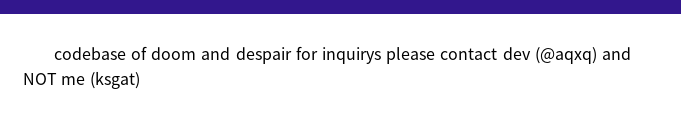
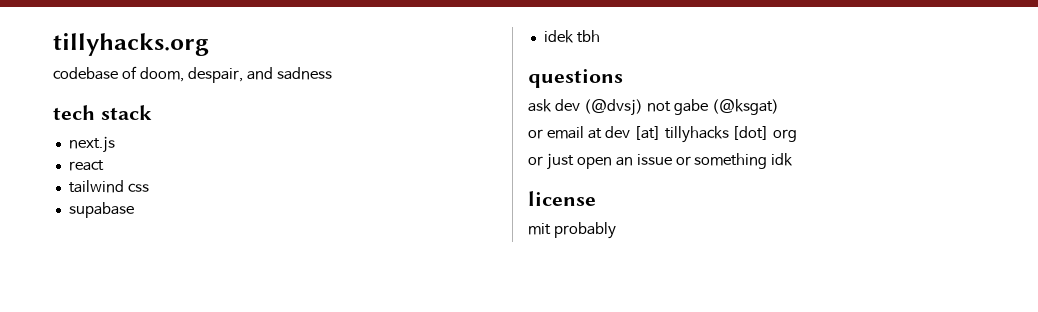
+ tillyhacks.org
- codebase of doom and despair for inquirys please contact dev (@aqxq) and NOT me (ksgat)
+ codebase of doom, despair, and sadness
+ tech stack
+ next.js
+ react
+ tailwind css
+ supabase
+ idek tbh
+ questions
+ ask dev (@dvsj) not gabe (@ksgat)
+ or email at dev [at] tillyhacks [dot] org
+ or just open an issue or something idk
+ license
+ mit probably

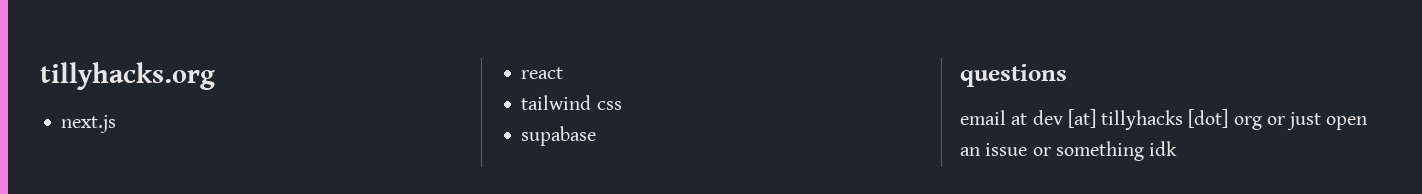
- codebase of doom, despair, and sadness
- tech stack
- idek tbh
- ask dev (@dvsj) not gabe (@ksgat)
- or email at dev [at] tillyhacks [dot] org
- or just open an issue or something idk
+ email at dev [at] tillyhacks [dot] org or just open an issue or something idk
- license
- mit probably

